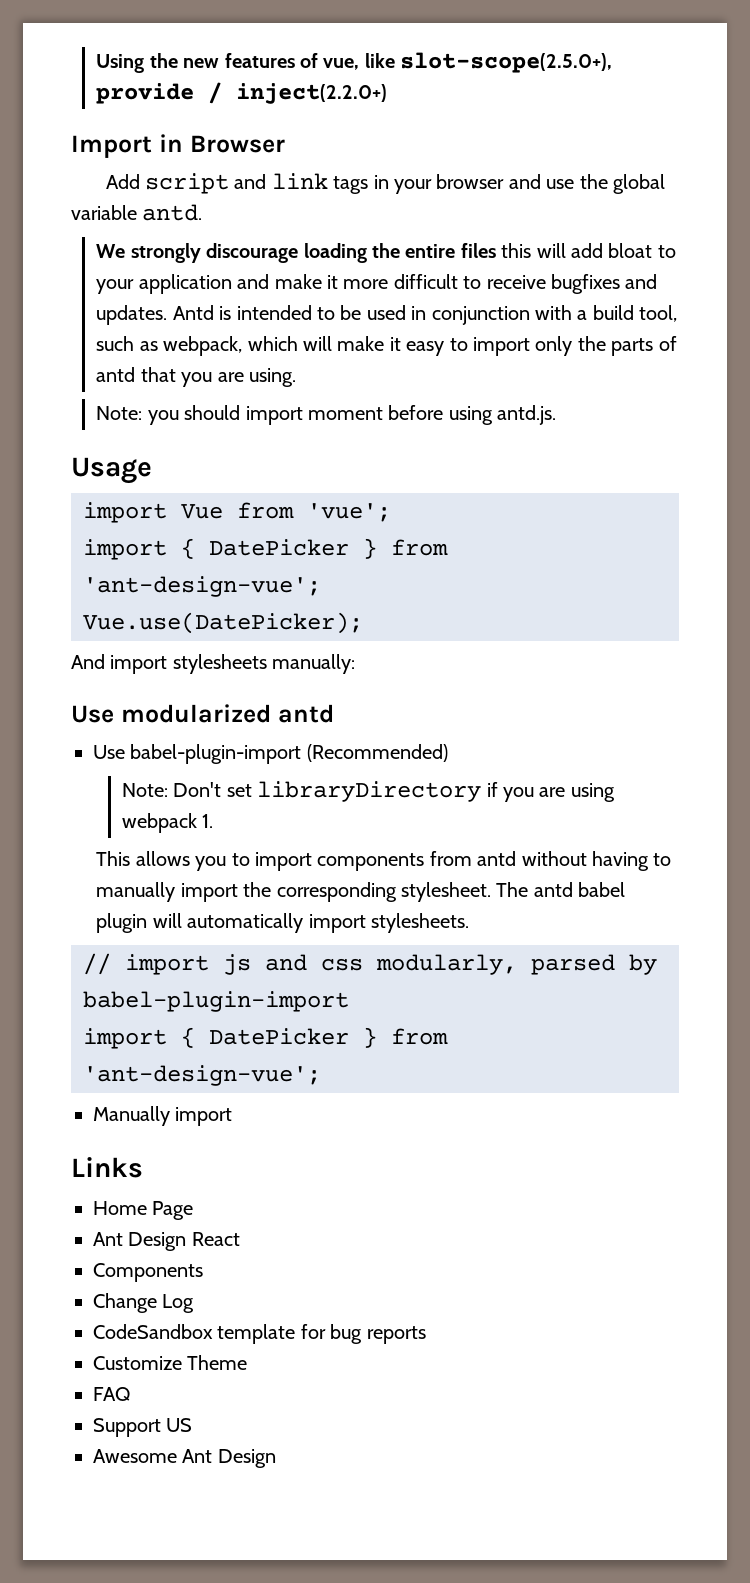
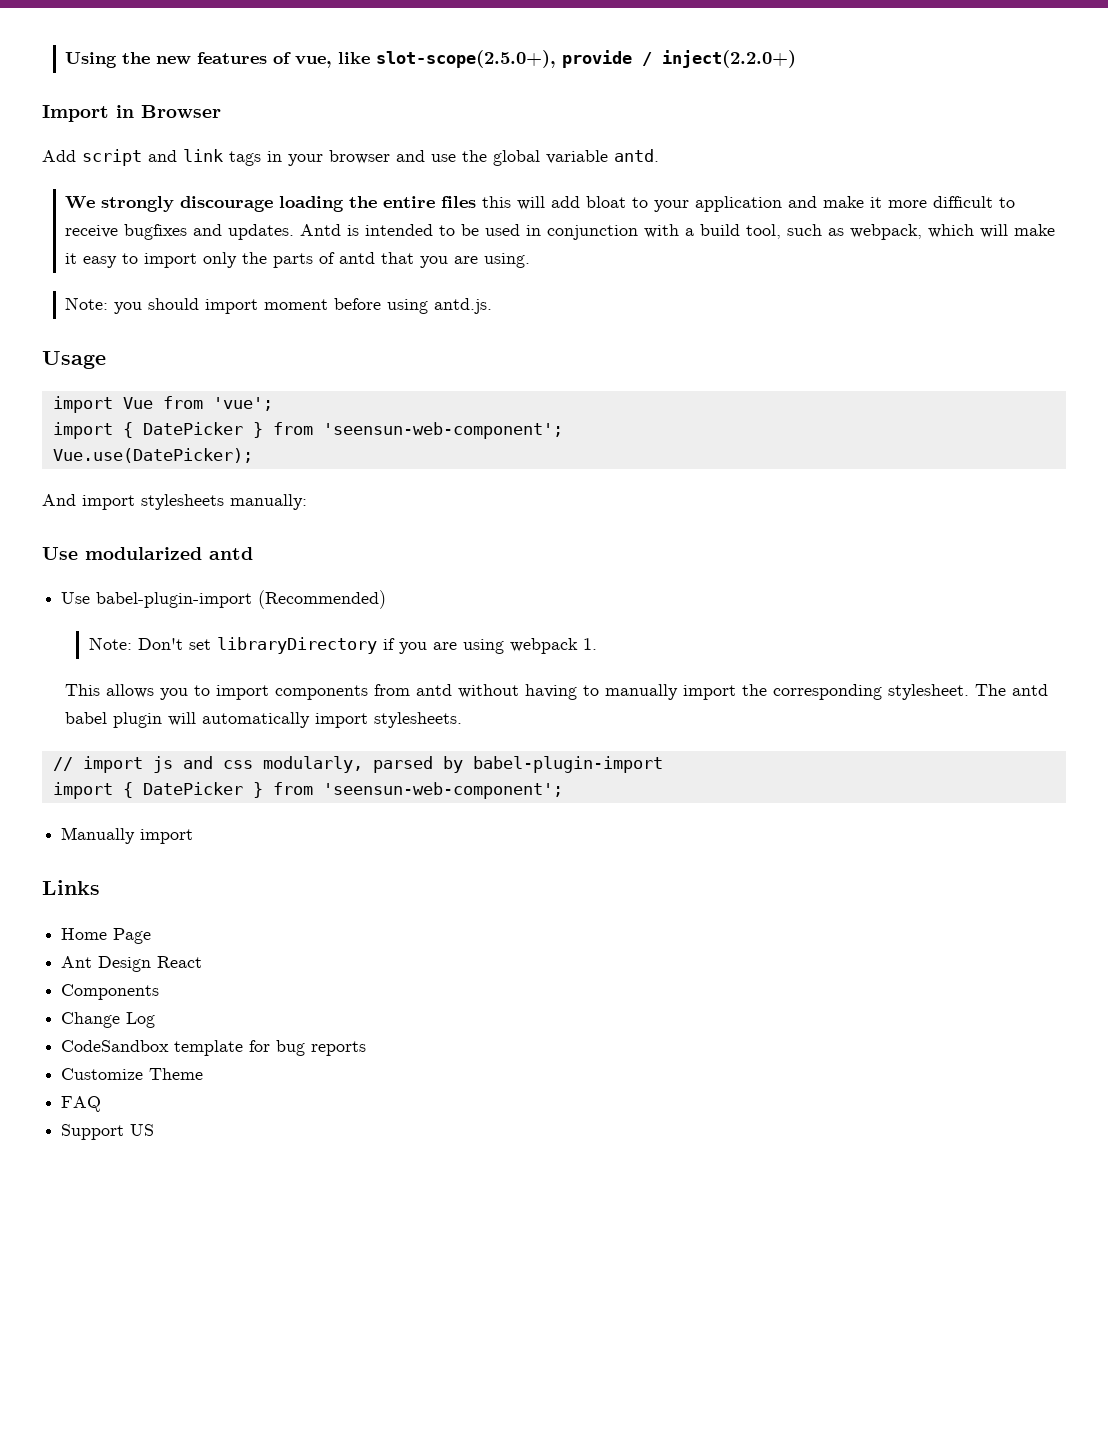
  import Vue from 'vue';
- import { DatePicker } from 'ant-design-vue';
+ import { DatePicker } from 'seensun-web-component';
  // import js and css modularly, parsed by babel-plugin-import
- import { DatePicker } from 'ant-design-vue';
+ import { DatePicker } from 'seensun-web-component';
- Awesome Ant Design

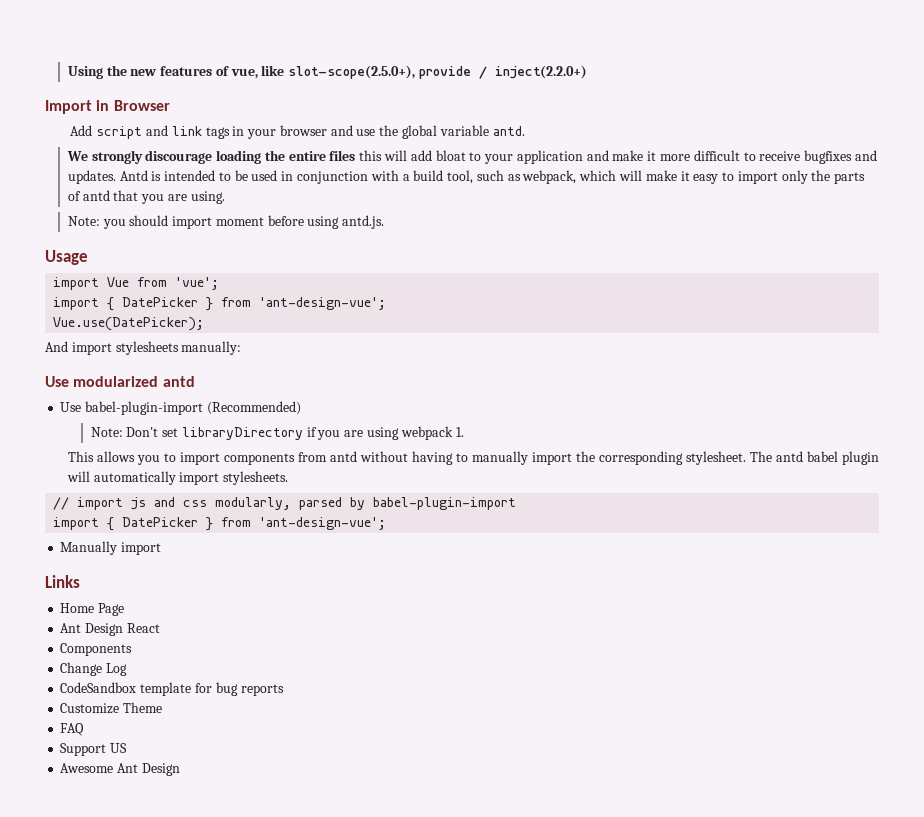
  import Vue from 'vue';
- import { DatePicker } from 'seensun-web-component';
+ import { DatePicker } from 'ant-design-vue';
  // import js and css modularly, parsed by babel-plugin-import
- import { DatePicker } from 'seensun-web-component';
+ import { DatePicker } from 'ant-design-vue';
+ Awesome Ant Design

